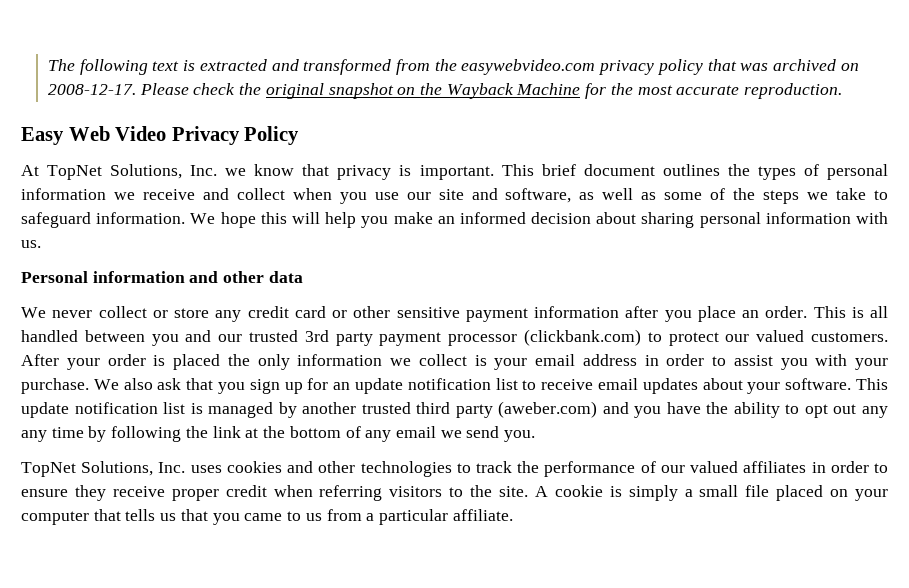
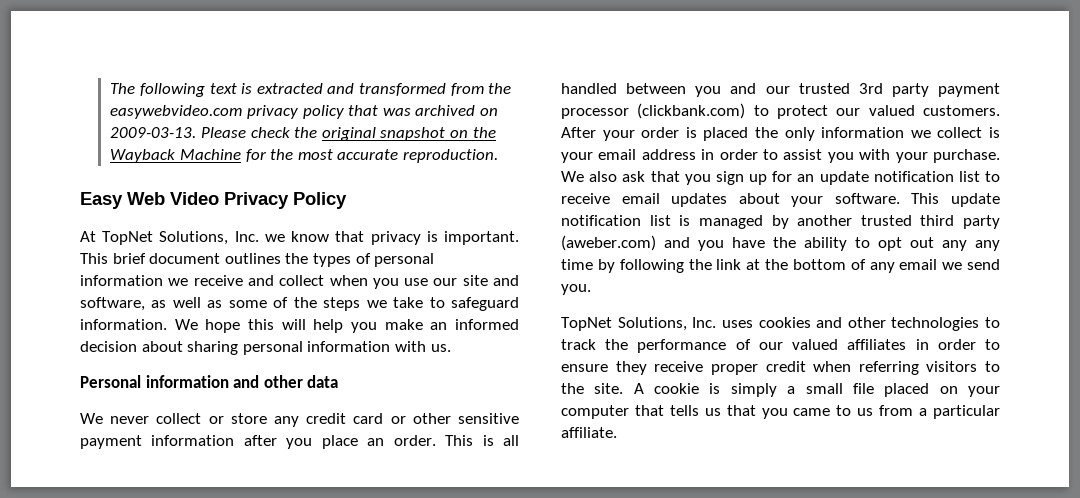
- The following text is extracted and transformed from the easywebvideo.com privacy policy that was archived on 2008-12-17.
+ The following text is extracted and transformed from the easywebvideo.com privacy policy that was archived on 2009-03-13.

